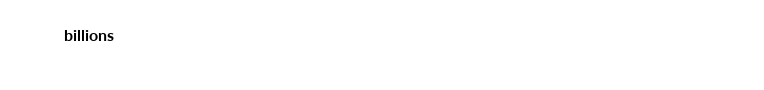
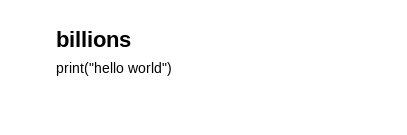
+ print("hello world")

